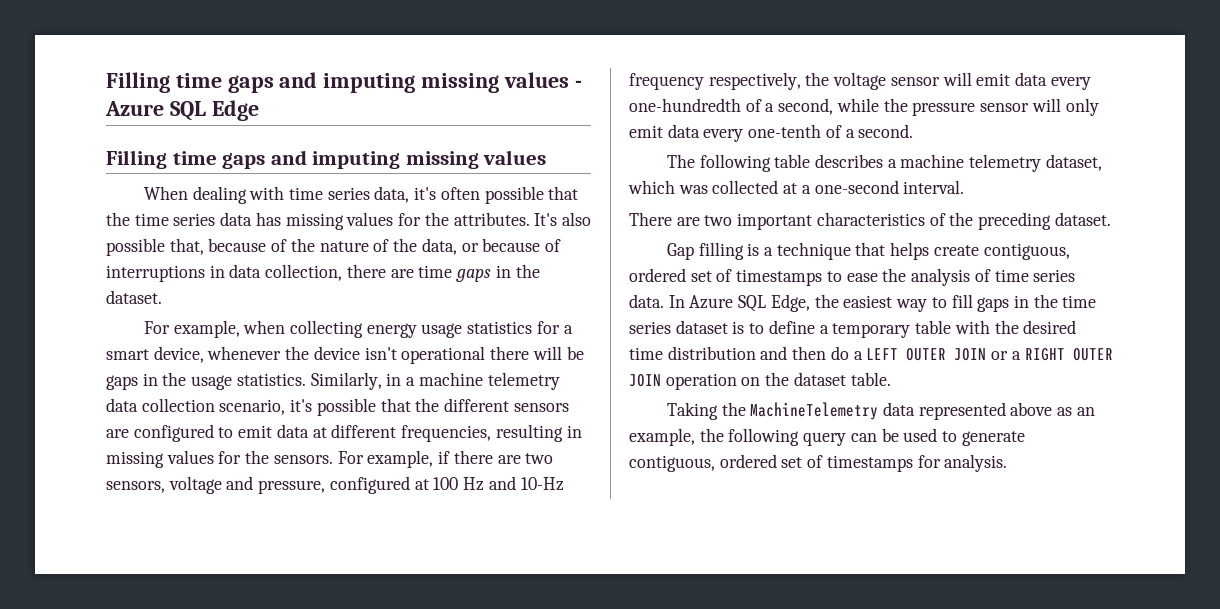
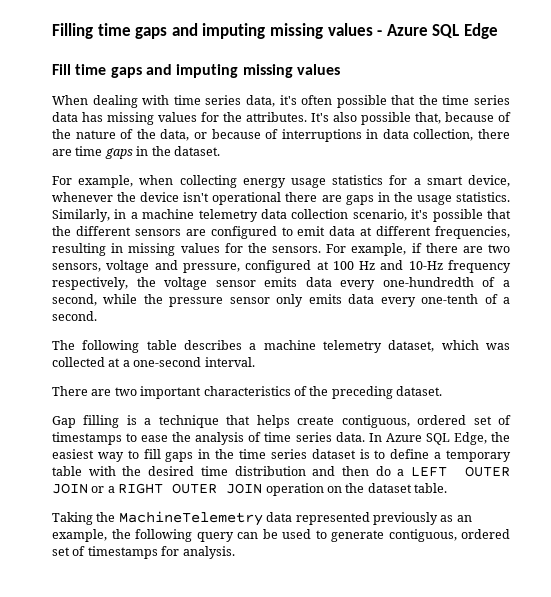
  Filling time gaps and imputing missing values - Azure SQL Edge
- Filling time gaps and imputing missing values
+ Fill time gaps and imputing missing values
- For example, when collecting energy usage statistics for a smart device, whenever the device isn't operational there will be gaps in the usage statistics.
+ For example, when collecting energy usage statistics for a smart device, whenever the device isn't operational there are gaps in the usage statistics.
- For example, if there are two sensors, voltage and pressure, configured at 100 Hz and 10-Hz frequency respectively, the voltage sensor will emit data every one-hundredth of a second, while the pressure sensor will only emit data every one-tenth of a second.
+ For example, if there are two sensors, voltage and pressure, configured at 100 Hz and 10-Hz frequency respectively, the voltage sensor emits data every one-hundredth of a second, while the pressure sensor only emits data every one-tenth of a second.
- Taking the MachineTelemetry data represented above as an example, the following query can be used to generate contiguous, ordered set of timestamps for analysis.
+ Taking the MachineTelemetry data represented previously as an example, the following query can be used to generate contiguous, ordered set of timestamps for analysis.

